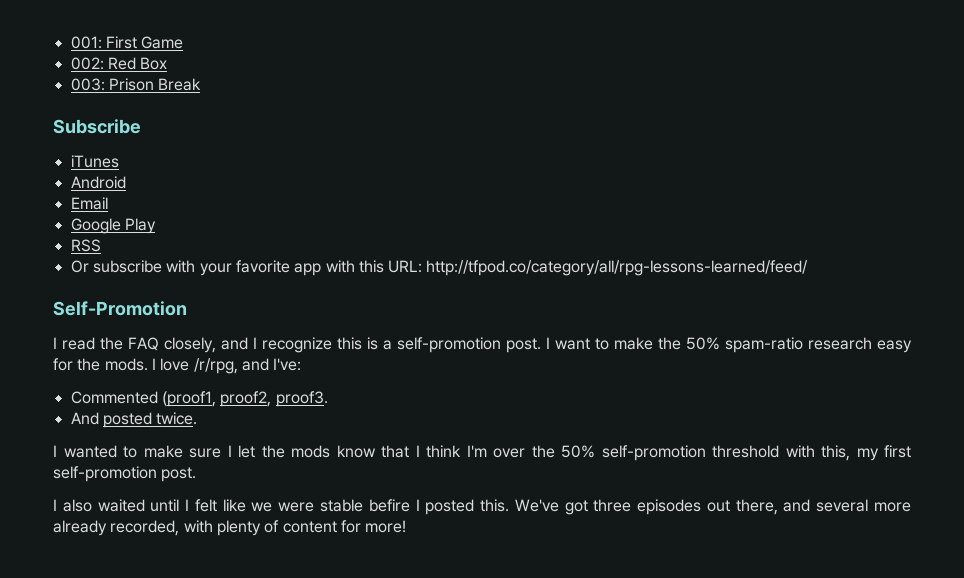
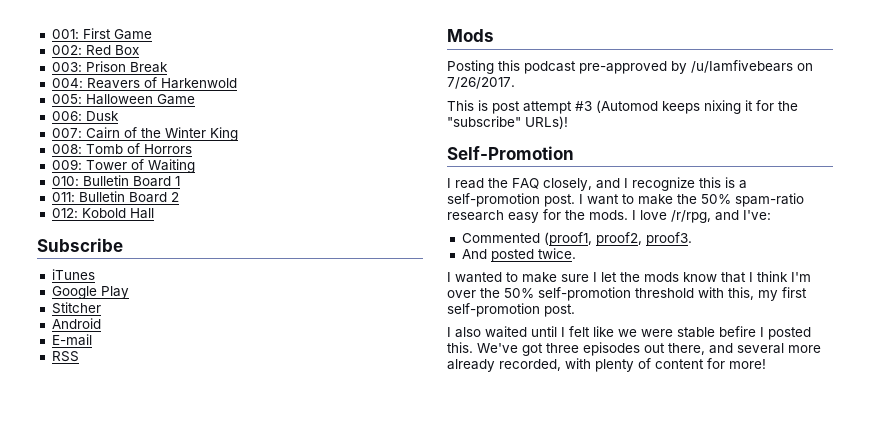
+ 004: Reavers of Harkenwold
+ 005: Halloween Game
+ 006: Dusk
+ 007: Cairn of the Winter King
+ 008: Tomb of Horrors
+ 009: Tower of Waiting
+ 010: Bulletin Board 1
+ 011: Bulletin Board 2
+ 012: Kobold Hall
- Android
- Email
+ Stitcher
+ Android
+ E-mail
  RSS
- Or subscribe with your favorite app with this URL: http://tfpod.co/category/all/rpg-lessons-learned/feed/
+ Mods
+ Posting this podcast pre-approved by /u/Iamfivebears on 7/26/2017.
+ This is post attempt #3 (Automod keeps nixing it for the "subscribe" URLs)!

